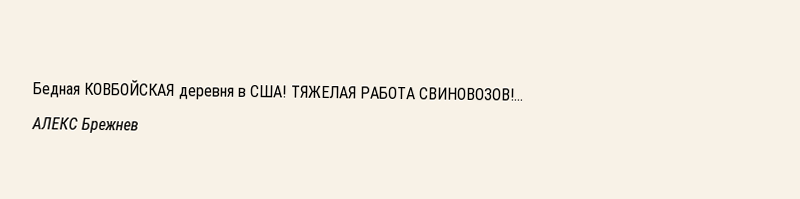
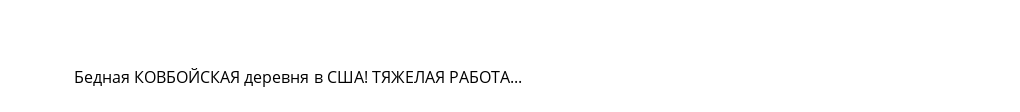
- ТЯЖЕЛАЯ РАБОТА СВИНОВОЗОВ!...
- АЛЕКС Брежнев
+ ТЯЖЕЛАЯ РАБОТА...

